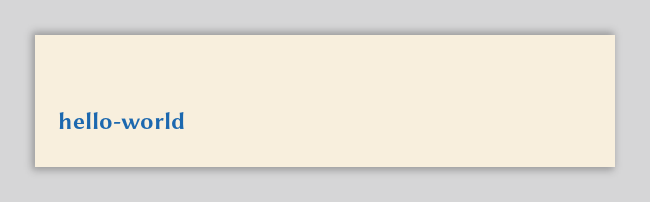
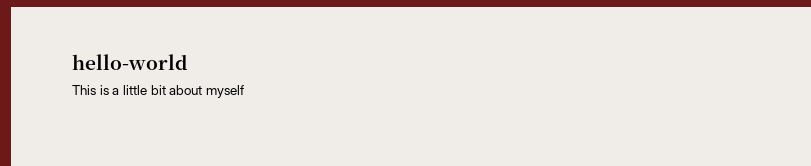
+ This is a little bit about myself

